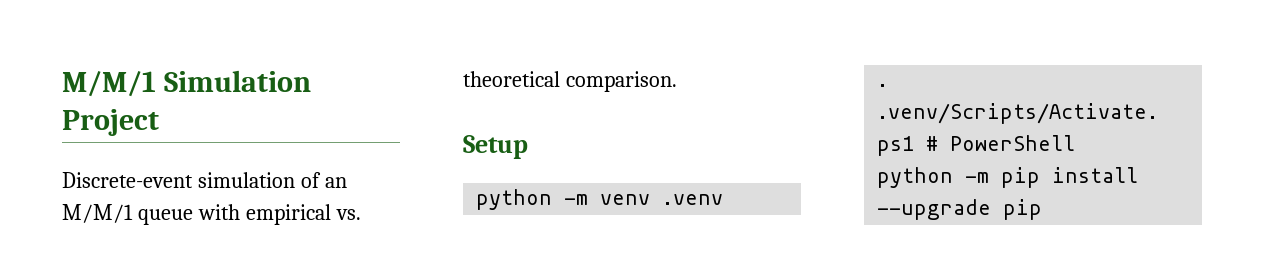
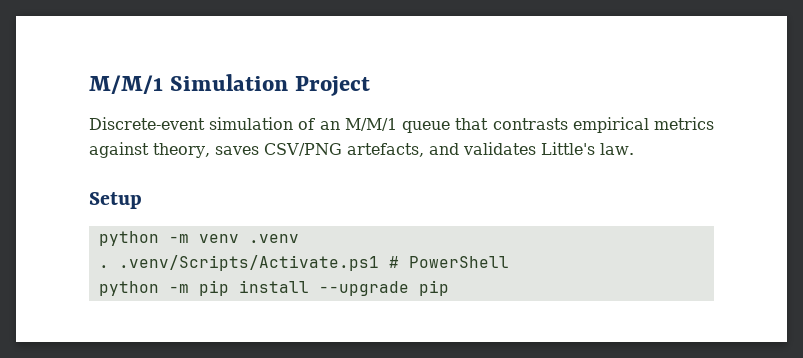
- Discrete-event simulation of an M/M/1 queue with empirical vs. theoretical comparison.
+ Discrete-event simulation of an M/M/1 queue that contrasts empirical metrics against theory, saves CSV/PNG artefacts, and validates Little's law.

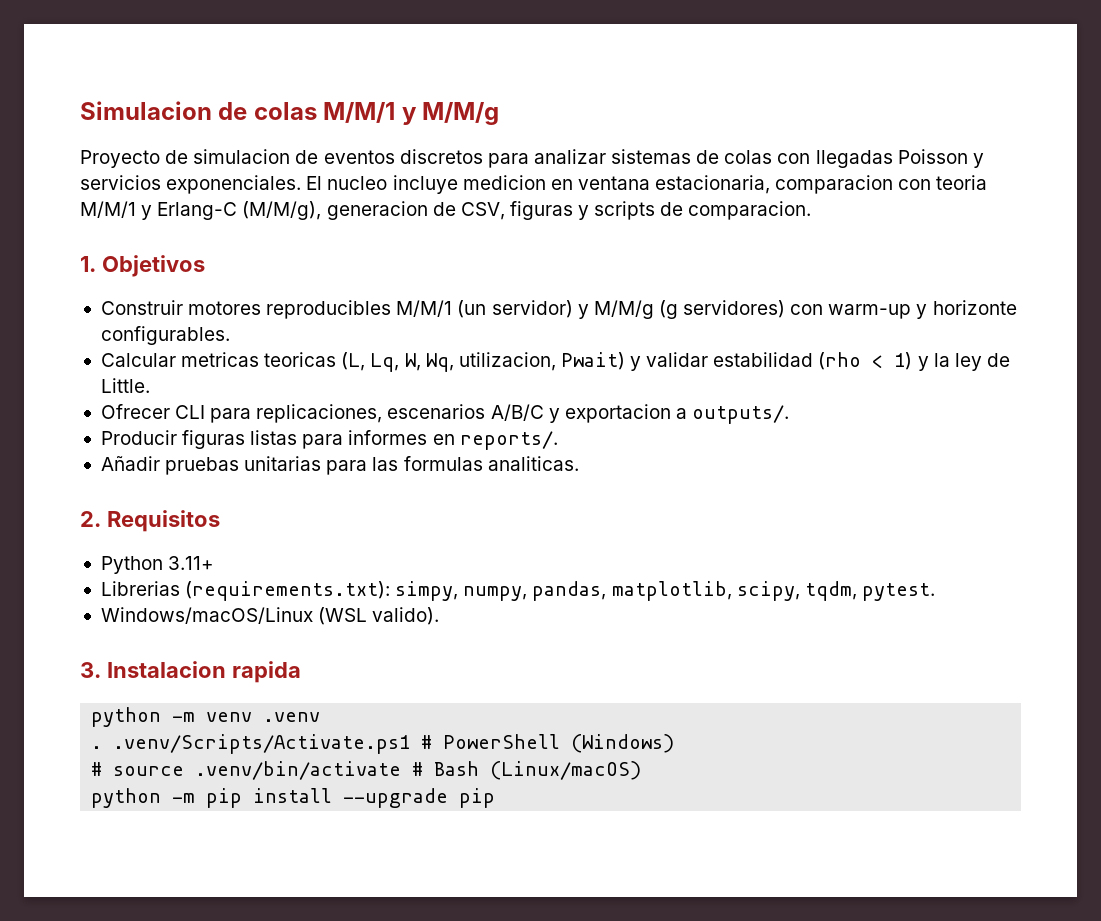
- M/M/1 Simulation Project
- Discrete-event simulation of an M/M/1 queue that contrasts empirical metrics against theory, saves CSV/PNG artefacts, and validates Little's law.
- Setup
+ Simulacion de colas M/M/1 y M/M/g
+ Proyecto de simulacion de eventos discretos para analizar sistemas de colas con llegadas Poisson y servicios exponenciales. El nucleo incluye medicion en ventana estacionaria, comparacion con teoria M/M/1 y Erlang-C (M/M/g), generacion de CSV, figuras y scripts de comparacion.
+ 1. Objetivos
+ Construir motores reproducibles M/M/1 (un servidor) y M/M/g (g servidores) con warm-up y horizonte configurables.
+ Calcular metricas teoricas (L, Lq, W, Wq, utilizacion, Pwait) y validar estabilidad (rho < 1) y la ley de Little.
+ Ofrecer CLI para replicaciones, escenarios A/B/C y exportacion a outputs/.
+ Producir figuras listas para informes en reports/.
+ Añadir pruebas unitarias para las formulas analiticas.
+ 2. Requisitos
+ Python 3.11+
+ Librerias (requirements.txt): simpy, numpy, pandas, matplotlib, scipy, tqdm, pytest.
+ Windows/macOS/Linux (WSL valido).
+ 3. Instalacion rapida
- . .venv/Scripts/Activate.ps1 # PowerShell
+ . .venv/Scripts/Activate.ps1 # PowerShell (Windows)
+ # source .venv/bin/activate # Bash (Linux/macOS)

